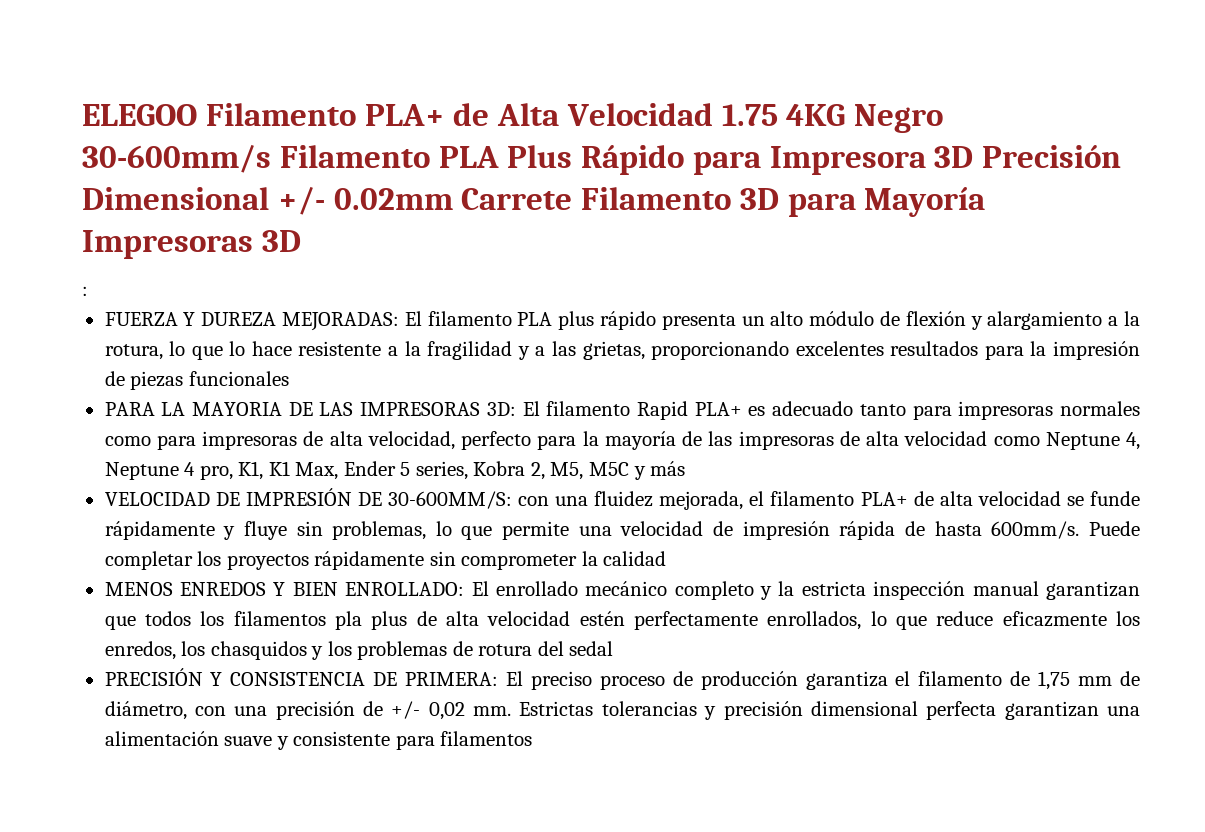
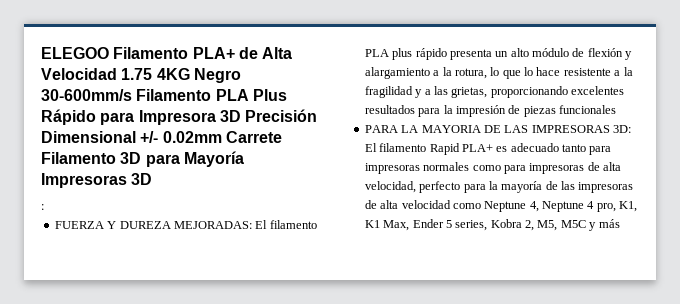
- VELOCIDAD DE IMPRESIÓN DE 30-600MM/S: con una fluidez mejorada, el filamento PLA+ de alta velocidad se funde rápidamente y fluye sin problemas, lo que permite una velocidad de impresión rápida de hasta 600mm/s. Puede completar los proyectos rápidamente sin comprometer la calidad
- MENOS ENREDOS Y BIEN ENROLLADO: El enrollado mecánico completo y la estricta inspección manual garantizan que todos los filamentos pla plus de alta velocidad estén perfectamente enrollados, lo que reduce eficazmente los enredos, los chasquidos y los problemas de rotura del sedal
- PRECISIÓN Y CONSISTENCIA DE PRIMERA: El preciso proceso de producción garantiza el filamento de 1,75 mm de diámetro, con una precisión de +/- 0,02 mm. Estrictas tolerancias y precisión dimensional perfecta garantizan una alimentación suave y consistente para filamentos

